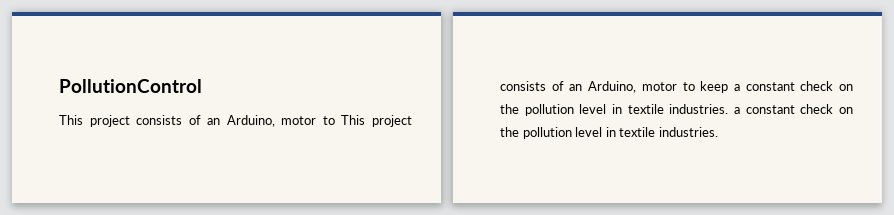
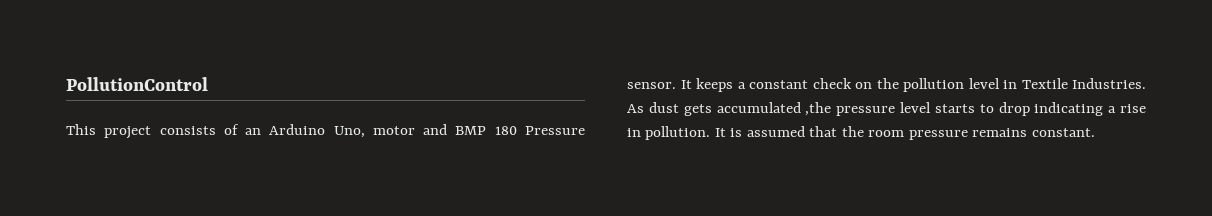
- This project consists of an Arduino, motor to This project consists of an Arduino, motor to keep a constant check on the pollution level in textile industries. a constant check on the pollution level in textile industries.
+ This project consists of an Arduino Uno, motor and BMP 180 Pressure sensor. It keeps a constant check on the pollution level in Textile Industries. As dust gets accumulated ,the pressure level starts to drop indicating a rise in pollution. It is assumed that the room pressure remains constant.

